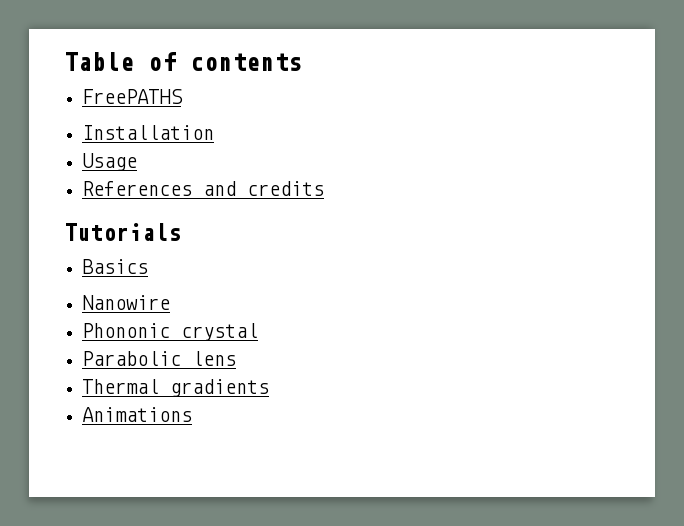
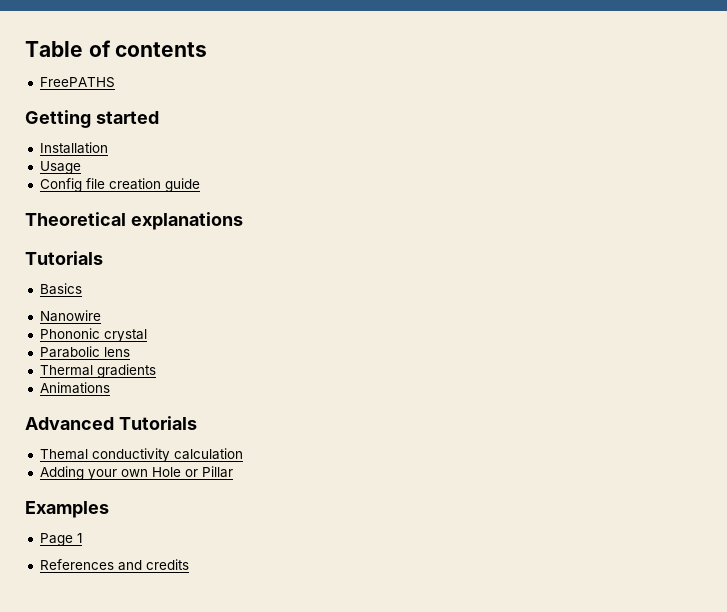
+ Getting started
- References and credits
+ Config file creation guide
+ Theoretical explanations
+ Advanced Tutorials
+ Themal conductivity calculation
+ Adding your own Hole or Pillar
+ Examples
+ Page 1
+ References and credits

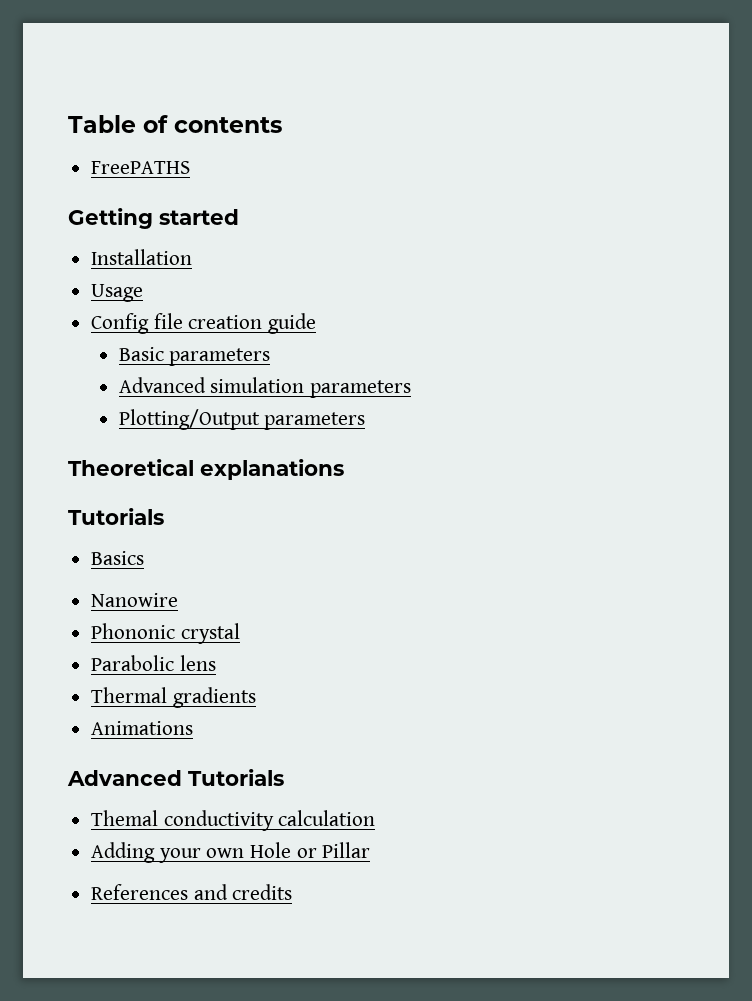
+ Basic parameters
+ Advanced simulation parameters
+ Plotting/Output parameters
- Examples
- Page 1

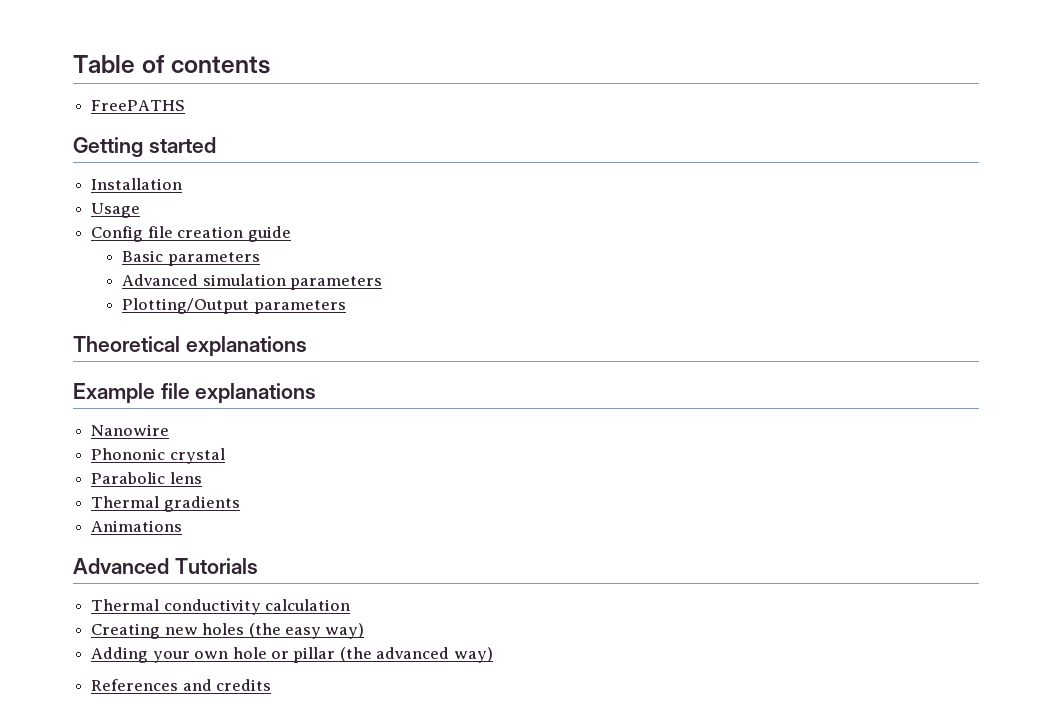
  Theoretical explanations
- Tutorials
- Basics
+ Example file explanations
- Themal conductivity calculation
+ Thermal conductivity calculation
- Adding your own Hole or Pillar
+ Creating new holes (the easy way)
+ Adding your own hole or pillar (the advanced way)

